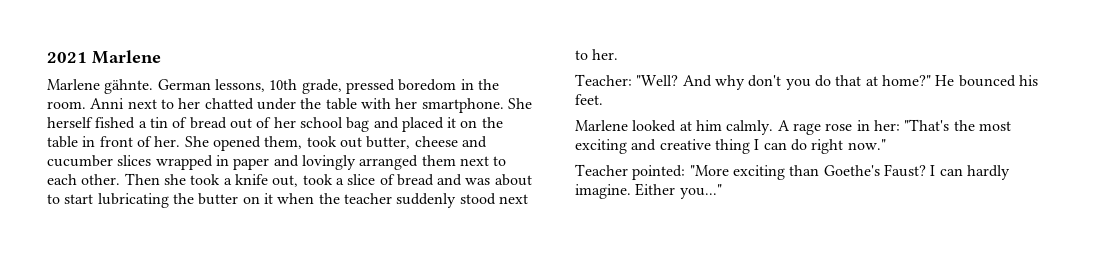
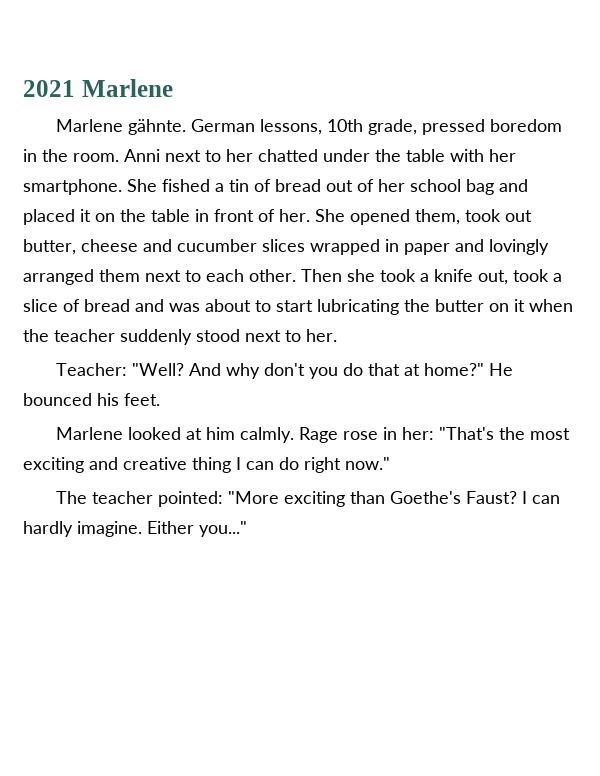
- She herself fished a tin of bread out of her school bag and placed it on the table in front of her.
+ She fished a tin of bread out of her school bag and placed it on the table in front of her.
- A rage rose in her: "That's the most exciting and creative thing I can do right now."
+ Rage rose in her: "That's the most exciting and creative thing I can do right now."
- Teacher pointed: "More exciting than Goethe's Faust?
+ The teacher pointed: "More exciting than Goethe's Faust?

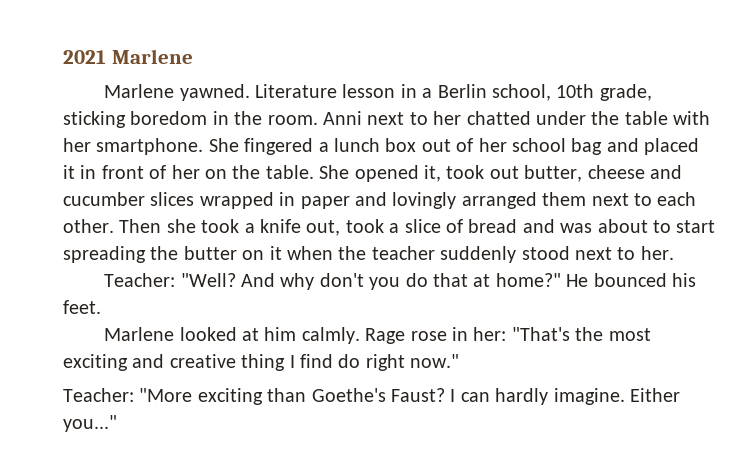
- Marlene gähnte. German lessons, 10th grade, pressed boredom in the room.
+ Marlene yawned. Literature lesson in a Berlin school, 10th grade, sticking boredom in the room.
- She fished a tin of bread out of her school bag and placed it on the table in front of her.
+ She fingered a lunch box out of her school bag and placed it in front of her on the table.
- She opened them, took out butter, cheese and cucumber slices wrapped in paper and lovingly arranged them next to each other.
+ She opened it, took out butter, cheese and cucumber slices wrapped in paper and lovingly arranged them next to each other.
- Then she took a knife out, took a slice of bread and was about to start lubricating the butter on it when the teacher suddenly stood next to her.
+ Then she took a knife out, took a slice of bread and was about to start spreading the butter on it when the teacher suddenly stood next to her.
- Rage rose in her: "That's the most exciting and creative thing I can do right now."
+ Rage rose in her: "That's the most exciting and creative thing I find do right now."
- The teacher pointed: "More exciting than Goethe's Faust?
+ Teacher: "More exciting than Goethe's Faust?

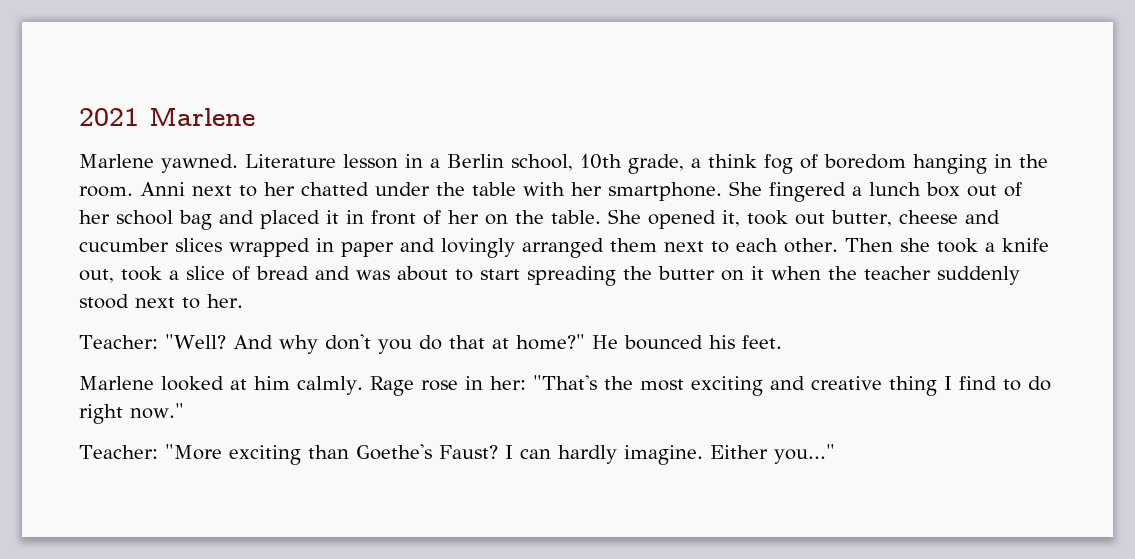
- Literature lesson in a Berlin school, 10th grade, sticking boredom in the room.
+ Literature lesson in a Berlin school, 10th grade, a think fog of boredom hanging in the room.
- Rage rose in her: "That's the most exciting and creative thing I find do right now."
+ Rage rose in her: "That's the most exciting and creative thing I find to do right now."

